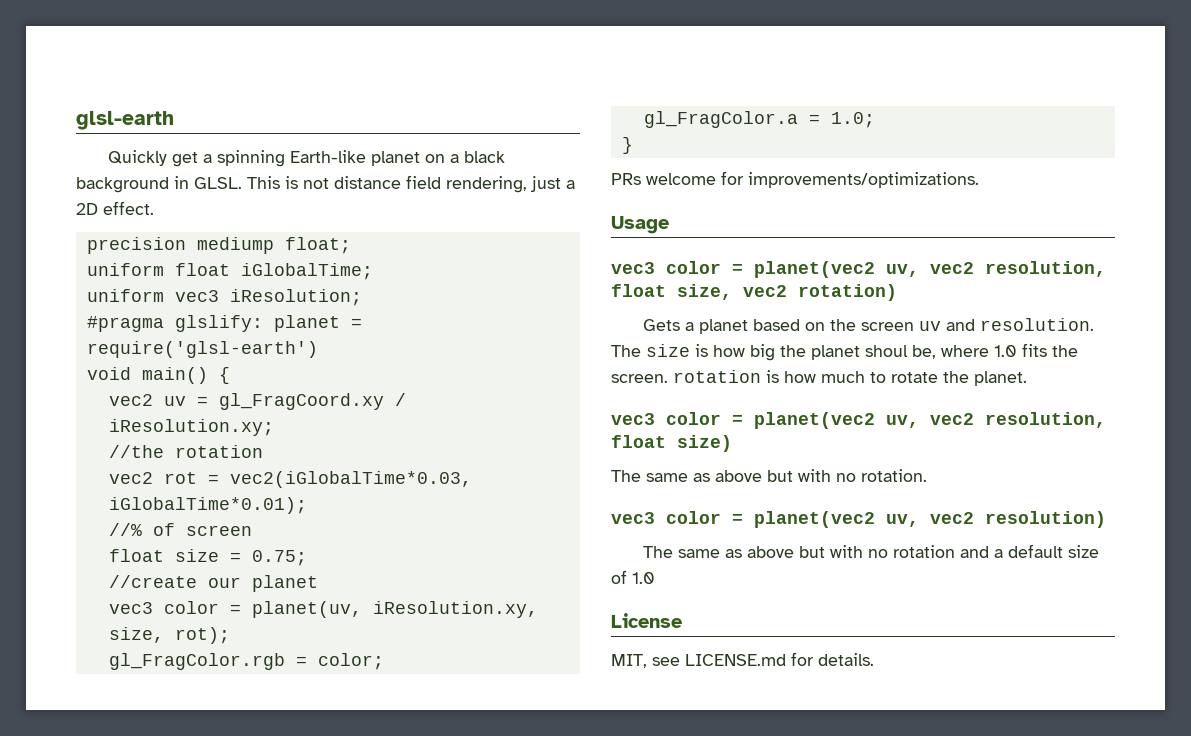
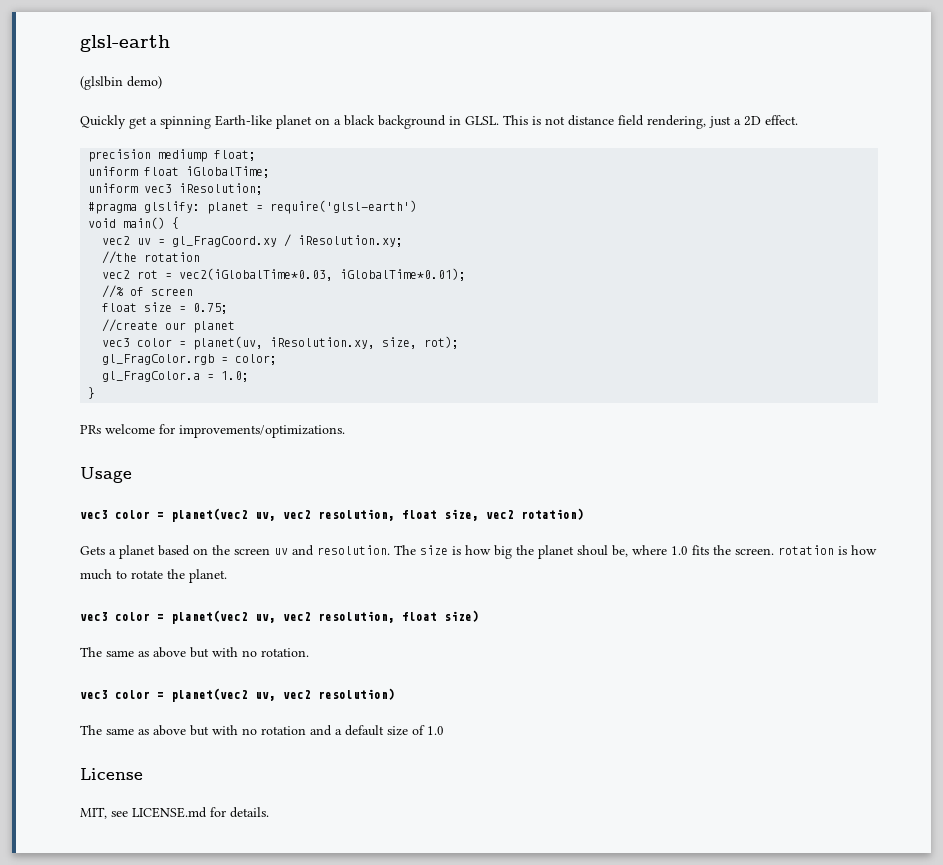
+ (glslbin demo)

